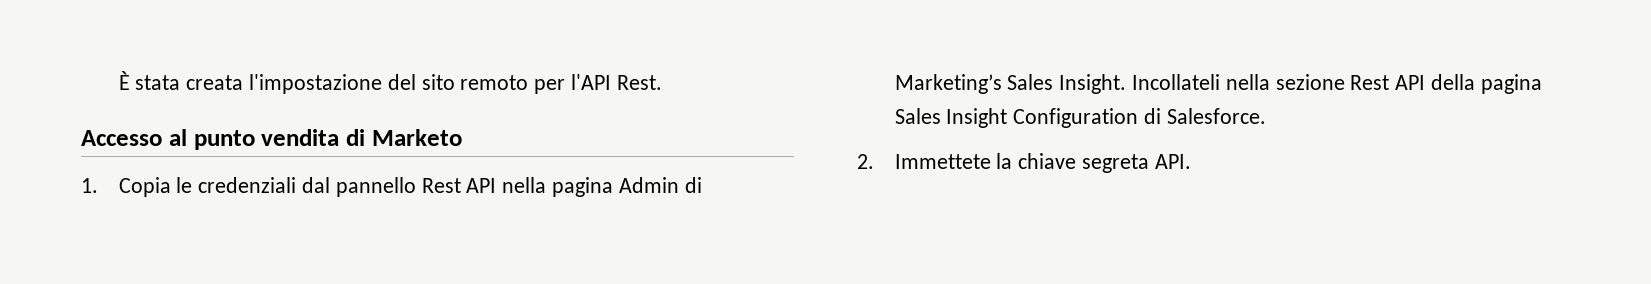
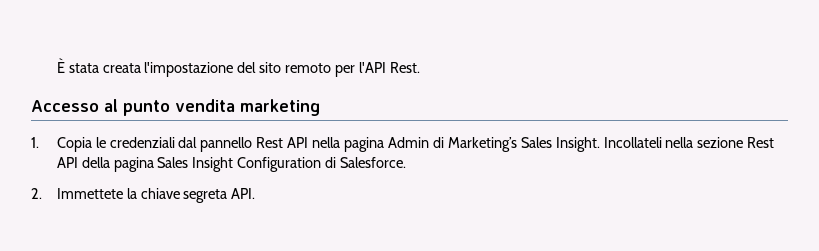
- Accesso al punto vendita di Marketo
+ Accesso al punto vendita marketing

